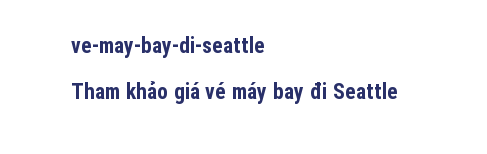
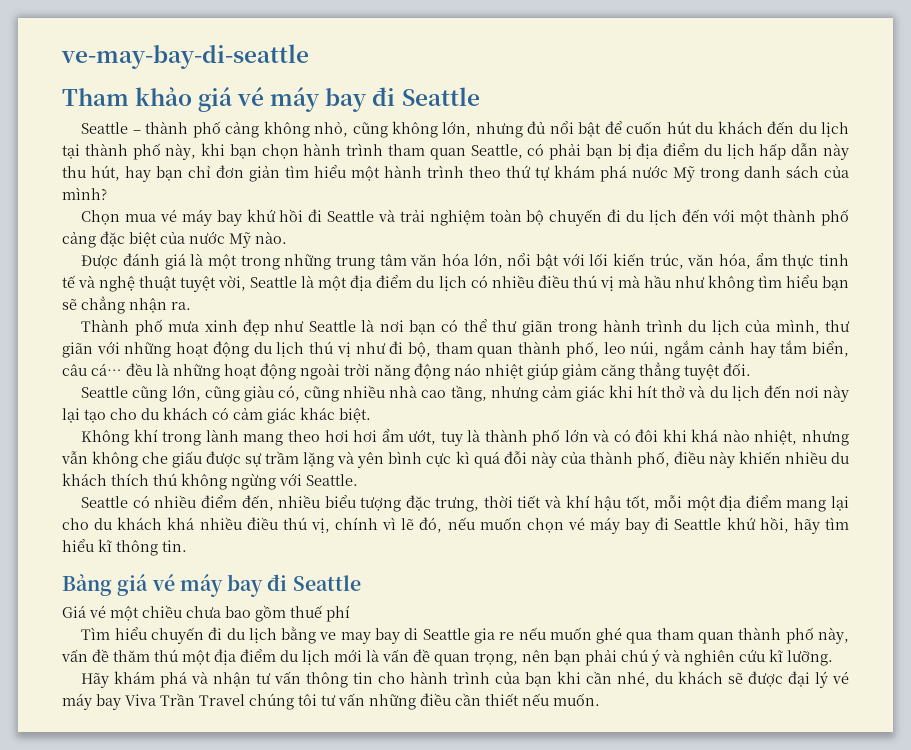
+ Seattle – thành phố cảng không nhỏ, cũng không lớn, nhưng đủ nổi bật để cuốn hút du khách đến du lịch tại thành phố này, khi bạn chọn hành trình tham quan Seattle, có phải bạn bị địa điểm du lịch hấp dẫn này thu hút, hay bạn chỉ đơn giản tìm hiểu một hành trình theo thứ tự khám phá nước Mỹ trong danh sách của mình?
+ Chọn mua vé máy bay khứ hồi đi Seattle và trải nghiệm toàn bộ chuyến đi du lịch đến với một thành phố cảng đặc biệt của nước Mỹ nào.
+ Được đánh giá là một trong những trung tâm văn hóa lớn, nổi bật với lối kiến trúc, văn hóa, ẩm thực tinh tế và nghệ thuật tuyệt vời, Seattle là một địa điểm du lịch có nhiều điều thú vị mà hầu như không tìm hiểu bạn sẽ chẳng nhận ra.
+ Thành phố mưa xinh đẹp như Seattle là nơi bạn có thể thư giãn trong hành trình du lịch của mình, thư giãn với những hoạt động du lịch thú vị như đi bộ, tham quan thành phố, leo núi, ngắm cảnh hay tắm biển, câu cá… đều là những hoạt động ngoài trời năng động náo nhiệt giúp giảm căng thẳng tuyệt đối.
+ Seattle cũng lớn, cũng giàu có, cũng nhiều nhà cao tầng, nhưng cảm giác khi hít thở và du lịch đến nơi này lại tạo cho du khách có cảm giác khác biệt.
+ Không khí trong lành mang theo hơi hơi ẩm ướt, tuy là thành phố lớn và có đôi khi khá nào nhiệt, nhưng vẫn không che giấu được sự trầm lặng và yên bình cực kì quá đỗi này của thành phố, điều này khiến nhiều du khách thích thú không ngừng với Seattle.
+ Seattle có nhiều điểm đến, nhiều biểu tượng đặc trưng, thời tiết và khí hậu tốt, mỗi một địa điểm mang lại cho du khách khá nhiều điều thú vị, chính vì lẽ đó, nếu muốn chọn vé máy bay đi Seattle khứ hồi, hãy tìm hiểu kĩ thông tin.
+ Bảng giá vé máy bay đi Seattle
+ Giá vé một chiều chưa bao gồm thuế phí
+ Tìm hiểu chuyến đi du lịch bằng ve may bay di Seattle gia re nếu muốn ghé qua tham quan thành phố này, vấn đề thăm thú một địa điểm du lịch mới là vấn đề quan trọng, nên bạn phải chú ý và nghiên cứu kĩ lưỡng.
+ Hãy khám phá và nhận tư vấn thông tin cho hành trình của bạn khi cần nhé, du khách sẽ được đại lý vé máy bay Viva Trần Travel chúng tôi tư vấn những điều cần thiết nếu muốn.

